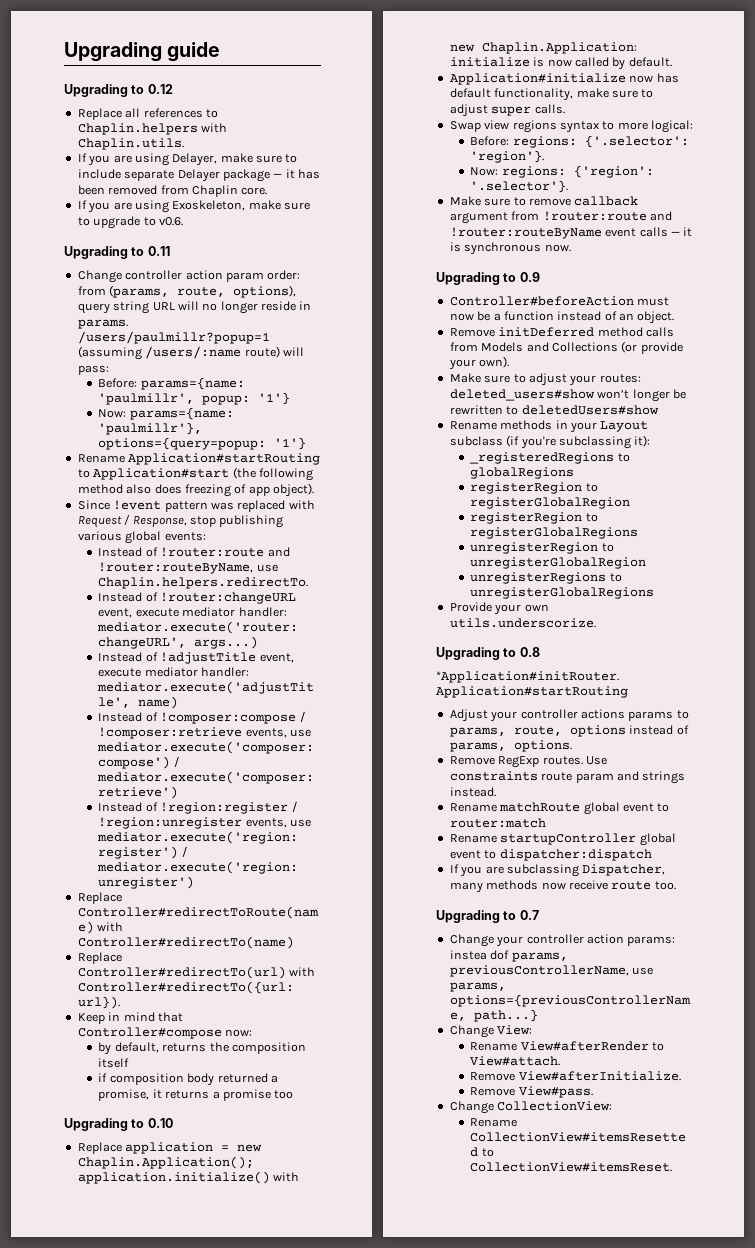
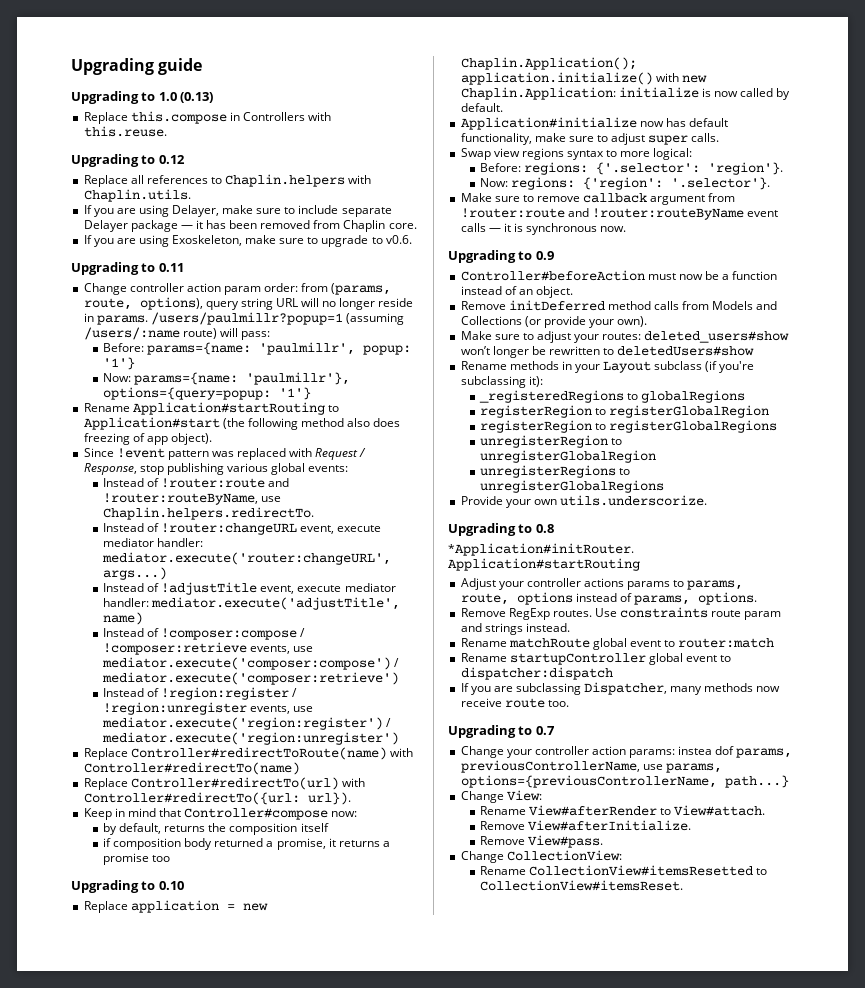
+ Upgrading to 1.0 (0.13)
+ Replace this.compose in Controllers with this.reuse.

